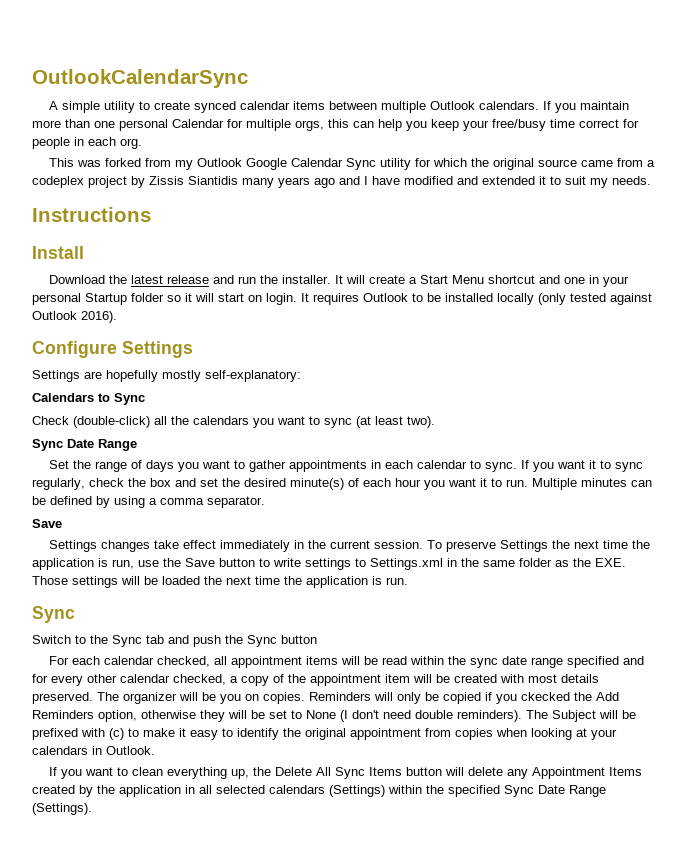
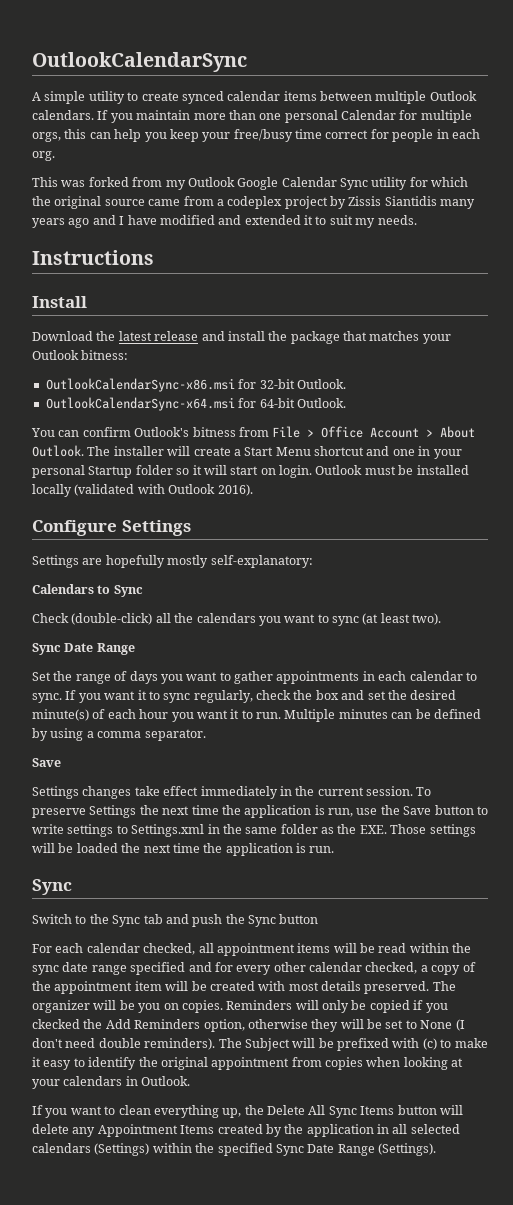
- Download the latest release and run the installer. It will create a Start Menu shortcut and one in your personal Startup folder so it will start on login.
+ Download the latest release and install the package that matches your Outlook bitness:
+ OutlookCalendarSync-x86.msi for 32-bit Outlook.
+ OutlookCalendarSync-x64.msi for 64-bit Outlook.
+ You can confirm Outlook's bitness from File > Office Account > About Outlook. The installer will create a Start Menu shortcut and one in your personal Startup folder so it will start on login.
- It requires Outlook to be installed locally (only tested against Outlook 2016).
+ Outlook must be installed locally (validated with Outlook 2016).

